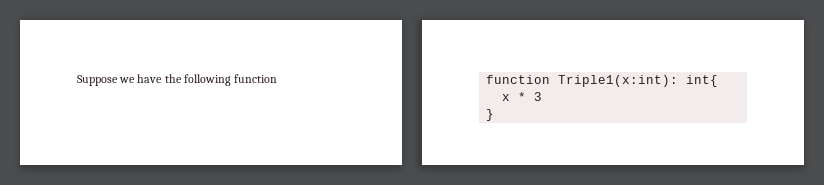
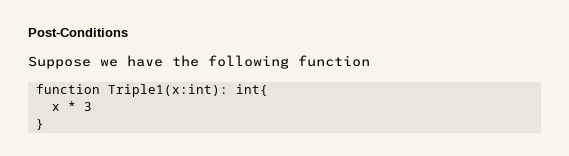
+ Post-Conditions

